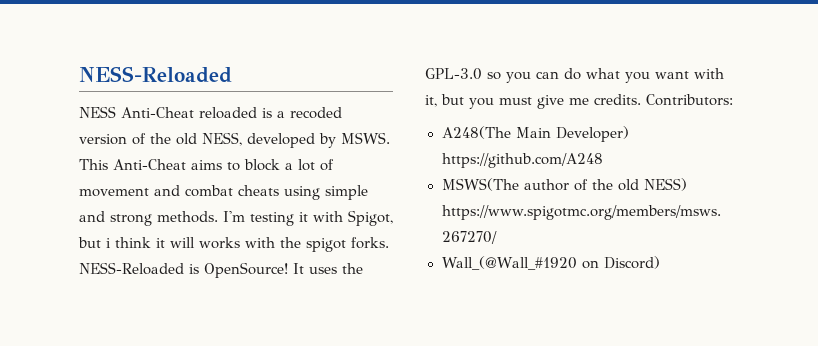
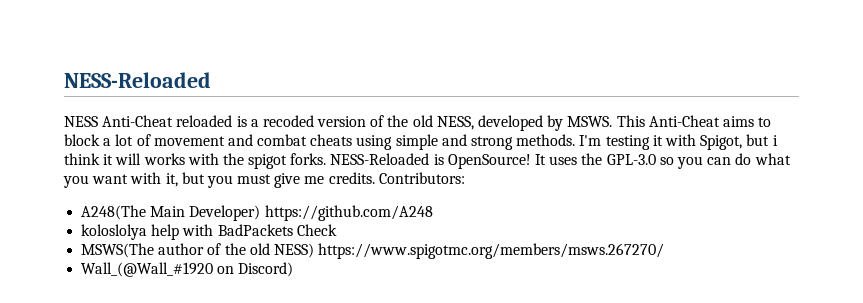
+ koloslolya help with BadPackets Check

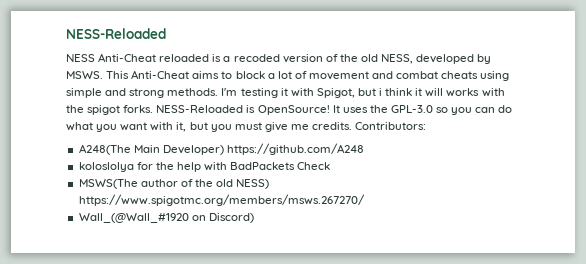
- koloslolya help with BadPackets Check
+ koloslolya for the help with BadPackets Check

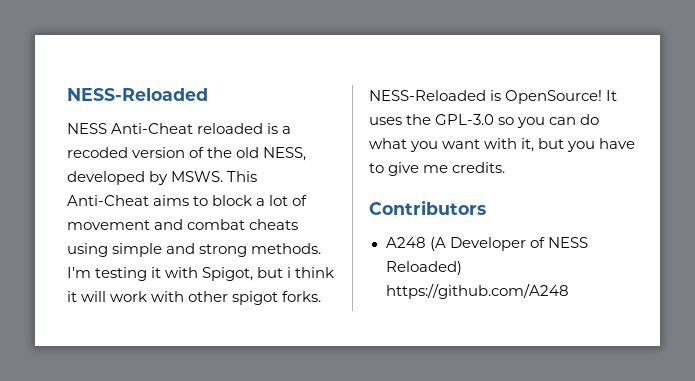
- I'm testing it with Spigot, but i think it will works with the spigot forks.
+ I'm testing it with Spigot, but i think it will work with other spigot forks.
- It uses the GPL-3.0 so you can do what you want with it, but you must give me credits. Contributors:
- A248(The Main Developer) https://github.com/A248
- koloslolya for the help with BadPackets Check
- MSWS(The author of the old NESS) https://www.spigotmc.org/members/msws.267270/
- Wall_(@Wall_#1920 on Discord)
+ It uses the GPL-3.0 so you can do what you want with it, but you have to give me credits.
+ Contributors
+ A248 (A Developer of NESS Reloaded) https://github.com/A248

